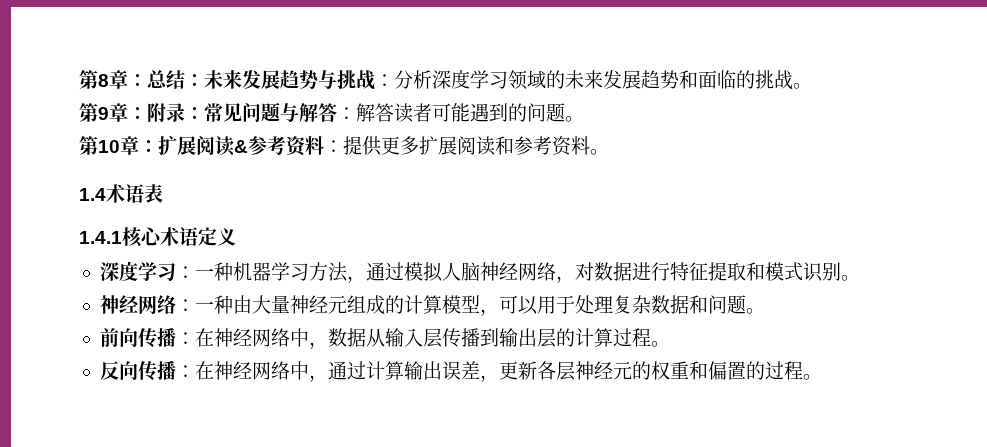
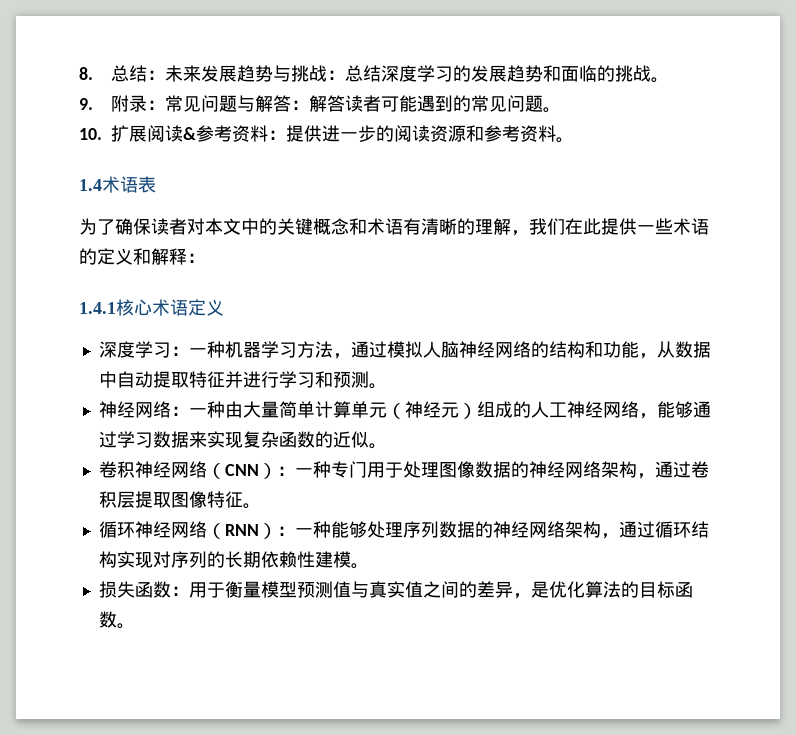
- 第8章：总结：未来发展趋势与挑战：分析深度学习领域的未来发展趋势和面临的挑战。
+ 8.总结：未来发展趋势与挑战：总结深度学习的发展趋势和面临的挑战。
- 第9章：附录：常见问题与解答：解答读者可能遇到的问题。
- 第10章：扩展阅读&参考资料：提供更多扩展阅读和参考资料。
+ 9.附录：常见问题与解答：解答读者可能遇到的常见问题。
+ 10.扩展阅读&参考资料：提供进一步的阅读资源和参考资料。
+ 为了确保读者对本文中的关键概念和术语有清晰的理解，我们在此提供一些术语的定义和解释：
- 深度学习：一种机器学习方法，通过模拟人脑神经网络，对数据进行特征提取和模式识别。
+ 深度学习：一种机器学习方法，通过模拟人脑神经网络的结构和功能，从数据中自动提取特征并进行学习和预测。
- 神经网络：一种由大量神经元组成的计算模型，可以用于处理复杂数据和问题。
- 前向传播：在神经网络中，数据从输入层传播到输出层的计算过程。
- 反向传播：在神经网络中，通过计算输出误差，更新各层神经元的权重和偏置的过程。
+ 神经网络：一种由大量简单计算单元（神经元）组成的人工神经网络，能够通过学习数据来实现复杂函数的近似。
+ 卷积神经网络（CNN）：一种专门用于处理图像数据的神经网络架构，通过卷积层提取图像特征。
+ 循环神经网络（RNN）：一种能够处理序列数据的神经网络架构，通过循环结构实现对序列的长期依赖性建模。
+ 损失函数：用于衡量模型预测值与真实值之间的差异，是优化算法的目标函数。

